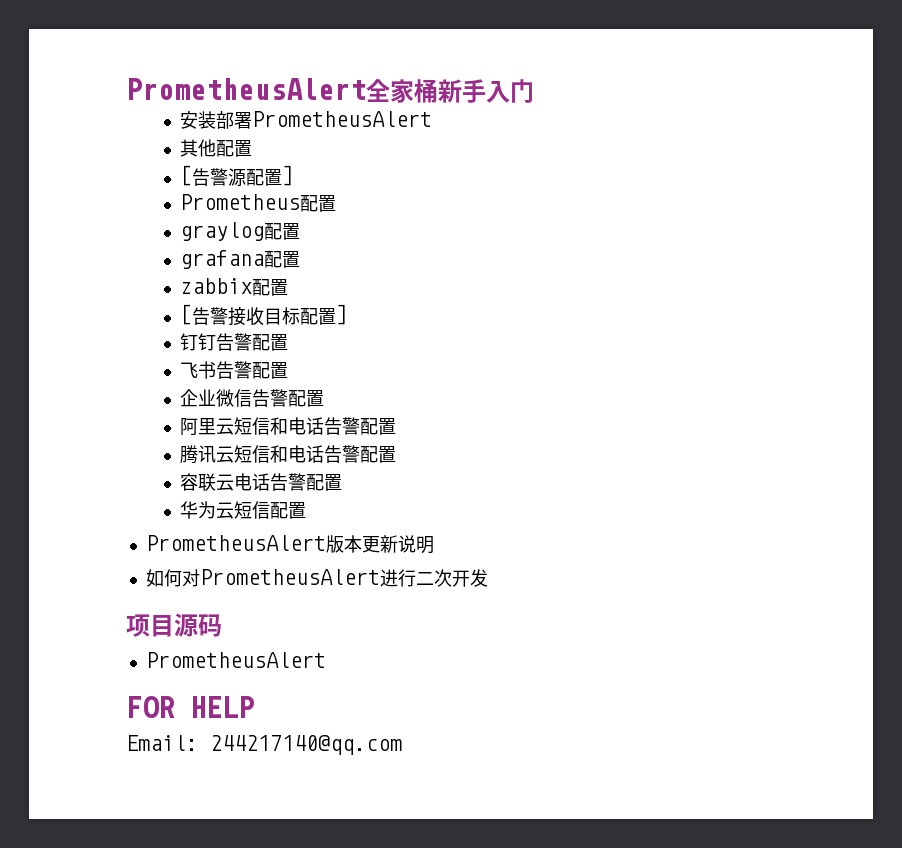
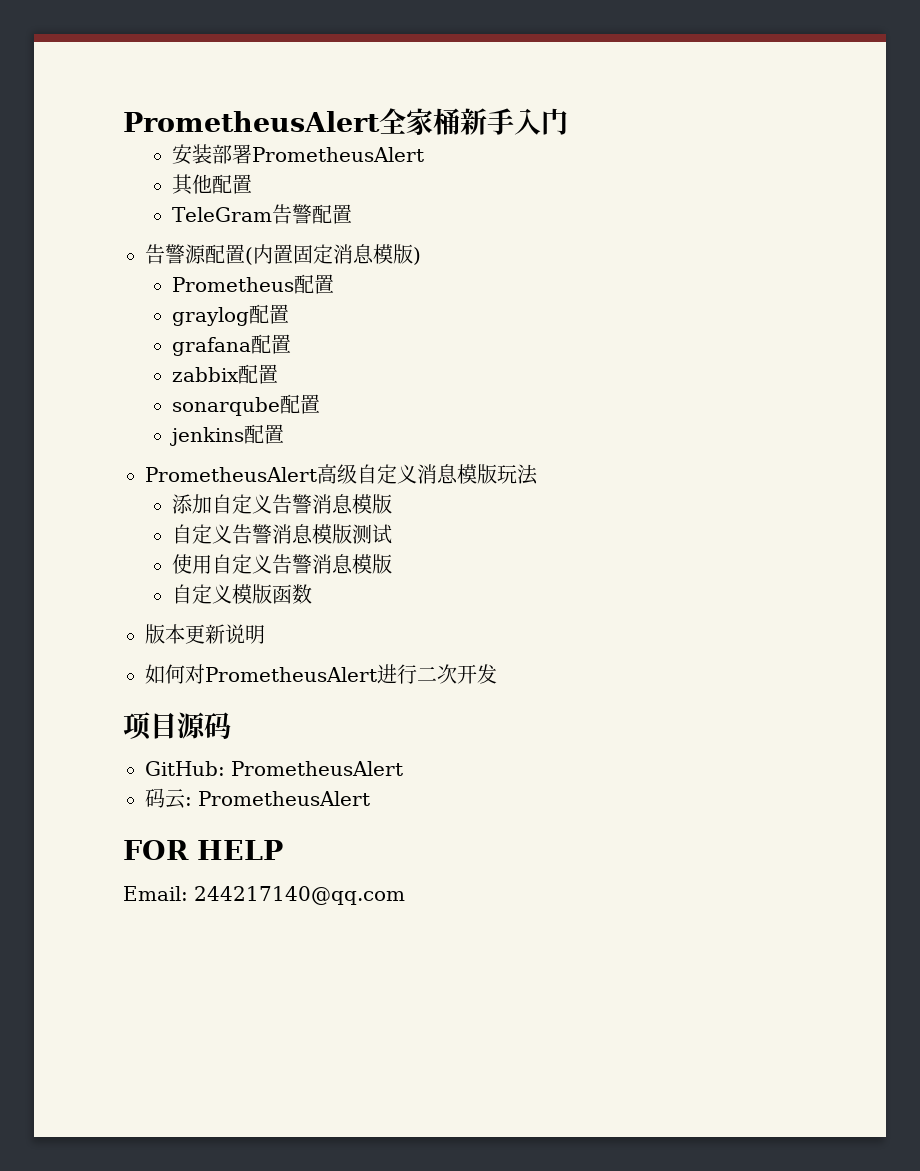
- [告警源配置]
+ TeleGram告警配置
+ 告警源配置(内置固定消息模版)
- [告警接收目标配置]
- 钉钉告警配置
- 飞书告警配置
- 企业微信告警配置
- 阿里云短信和电话告警配置
- 腾讯云短信和电话告警配置
- 容联云电话告警配置
- 华为云短信配置
- PrometheusAlert版本更新说明
+ sonarqube配置
+ jenkins配置
+ PrometheusAlert高级自定义消息模版玩法
+ 添加自定义告警消息模版
+ 自定义告警消息模版测试
+ 使用自定义告警消息模版
+ 自定义模版函数
+ 版本更新说明
  项目源码
- PrometheusAlert
+ GitHub: PrometheusAlert
+ 码云: PrometheusAlert

